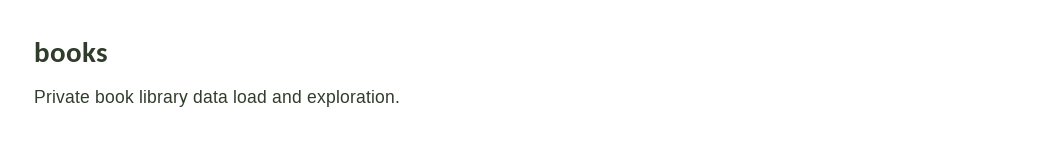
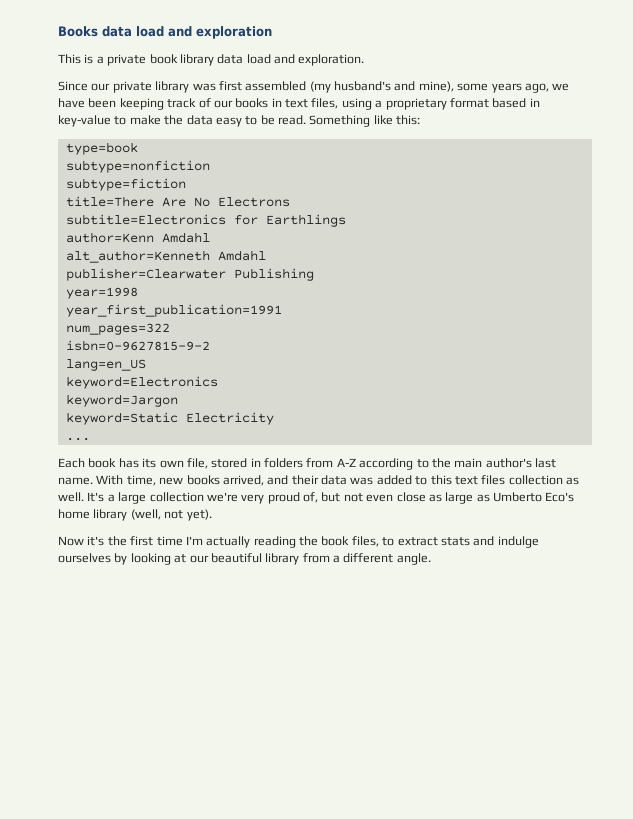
- books
- Private book library data load and exploration.
+ Books data load and exploration
+ This is a private book library data load and exploration.
+ Since our private library was first assembled (my husband's and mine), some years ago, we have been keeping track of our books in text files, using a proprietary format based in key-value to make the data easy to be read. Something like this:
+ type=book
+ subtype=nonfiction
+ subtype=fiction
+ title=There Are No Electrons
+ subtitle=Electronics for Earthlings
+ author=Kenn Amdahl
+ alt_author=Kenneth Amdahl
+ publisher=Clearwater Publishing
+ year=1998
+ year_first_publication=1991
+ num_pages=322
+ isbn=0-9627815-9-2
+ lang=en_US
+ keyword=Electronics
+ keyword=Jargon
+ keyword=Static Electricity
+ ...
+ Each book has its own file, stored in folders from A-Z according to the main author's last name. With time, new books arrived, and their data was added to this text files collection as well. It's a large collection we're very proud of, but not even close as large as Umberto Eco's home library (well, not yet).
+ Now it's the first time I'm actually reading the book files, to extract stats and indulge ourselves by looking at our beautiful library from a different angle.

